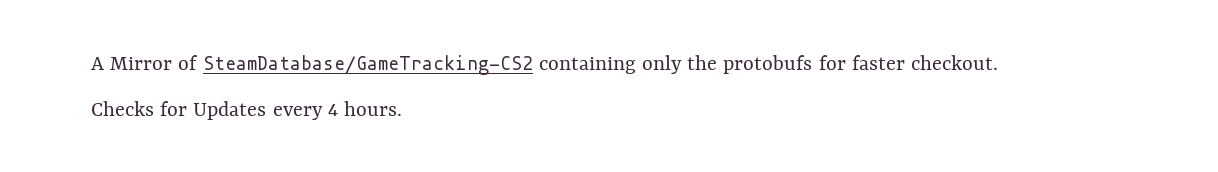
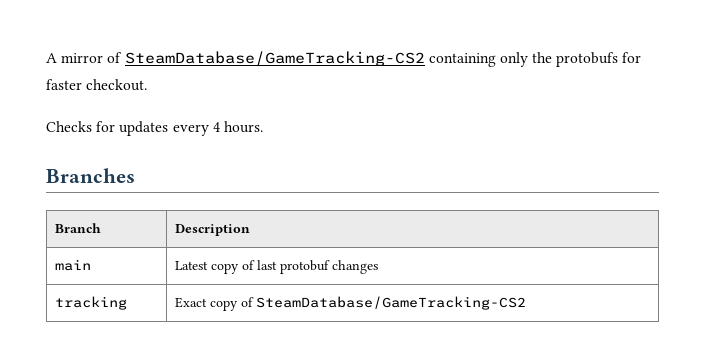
- A Mirror of SteamDatabase/GameTracking-CS2 containing only the protobufs for faster checkout.
+ A mirror of SteamDatabase/GameTracking-CS2 containing only the protobufs for faster checkout.
- Checks for Updates every 4 hours.
+ Checks for updates every 4 hours.
+ Branches
+ Branch | Description
+ main | Latest copy of last protobuf changes
+ tracking | Exact copy of SteamDatabase/GameTracking-CS2

